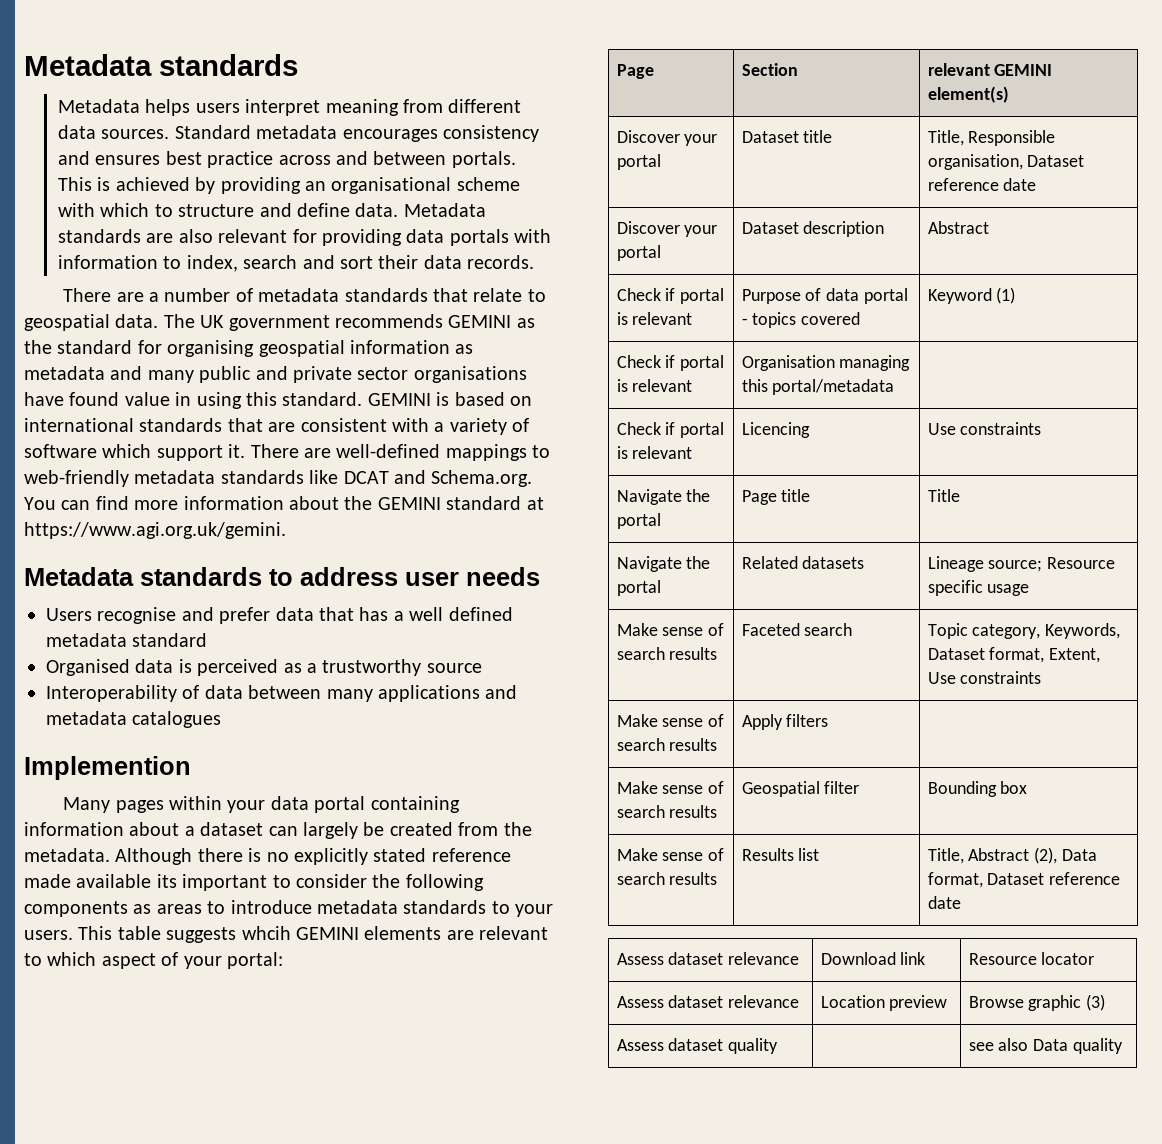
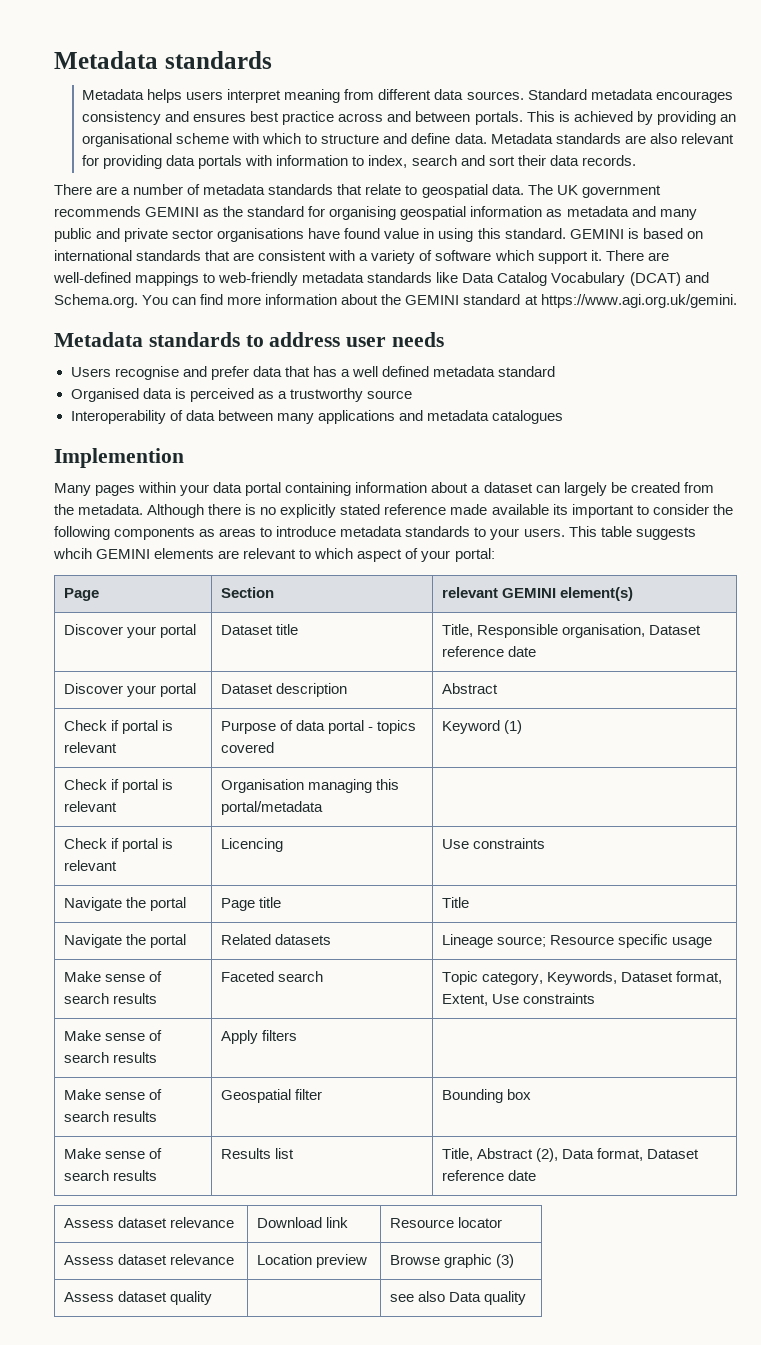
- There are well-defined mappings to web-friendly metadata standards like DCAT and Schema.org. You can find more information about the GEMINI standard at https://www.agi.org.uk/gemini.
+ There are well-defined mappings to web-friendly metadata standards like Data Catalog Vocabulary (DCAT) and Schema.org. You can find more information about the GEMINI standard at https://www.agi.org.uk/gemini.

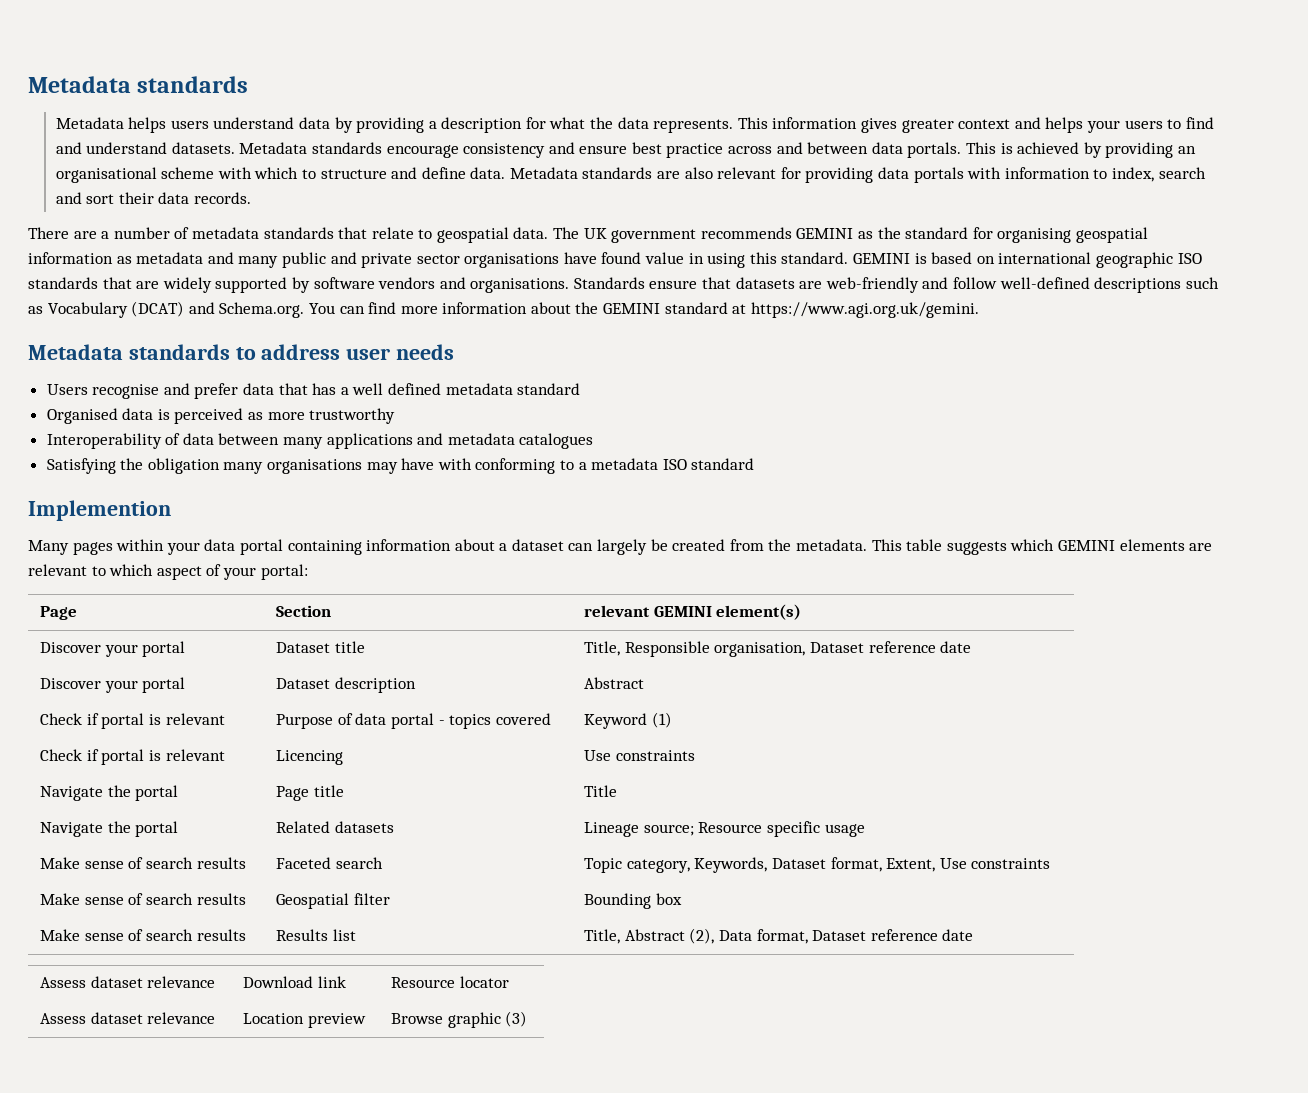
- Metadata helps users interpret meaning from different data sources. Standard metadata encourages consistency and ensures best practice across and between portals.
+ Metadata helps users understand data by providing a description for what the data represents. This information gives greater context and helps your users to find and understand datasets. Metadata standards encourage consistency and ensure best practice across and between data portals.
- GEMINI is based on international standards that are consistent with a variety of software which support it. There are well-defined mappings to web-friendly metadata standards like Data Catalog Vocabulary (DCAT) and Schema.org. You can find more information about the GEMINI standard at https://www.agi.org.uk/gemini.
+ GEMINI is based on international geographic ISO standards that are widely supported by software vendors and organisations. Standards ensure that datasets are web-friendly and follow well-defined descriptions such as Vocabulary (DCAT) and Schema.org. You can find more information about the GEMINI standard at https://www.agi.org.uk/gemini.
- Organised data is perceived as a trustworthy source
+ Organised data is perceived as more trustworthy
+ Satisfying the obligation many organisations may have with conforming to a metadata ISO standard
- Although there is no explicitly stated reference made available its important to consider the following components as areas to introduce metadata standards to your users.
- This table suggests whcih GEMINI elements are relevant to which aspect of your portal:
+ This table suggests which GEMINI elements are relevant to which aspect of your portal:
- Check if portal is relevant | Organisation managing this portal/metadata |
- Make sense of search results | Apply filters |
- Assess dataset quality | | see also Data quality

